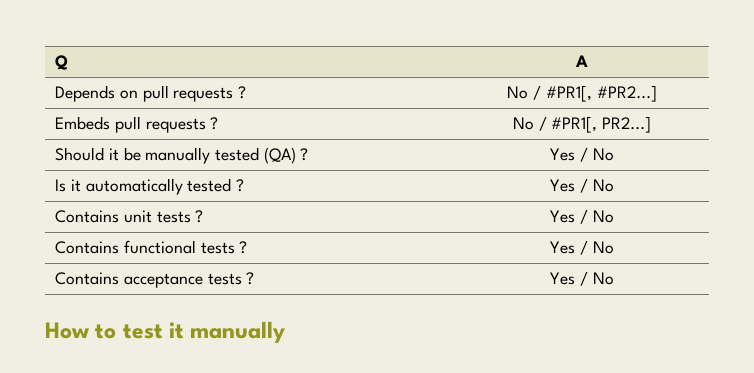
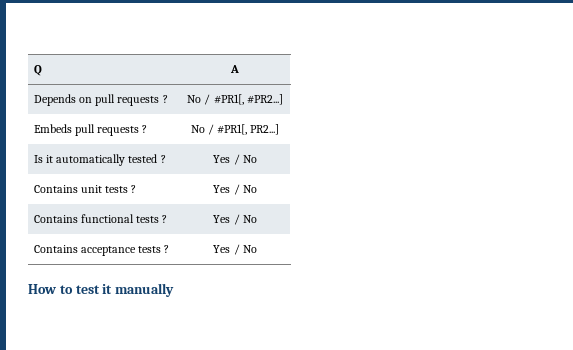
- Should it be manually tested (QA) ? | Yes / No

